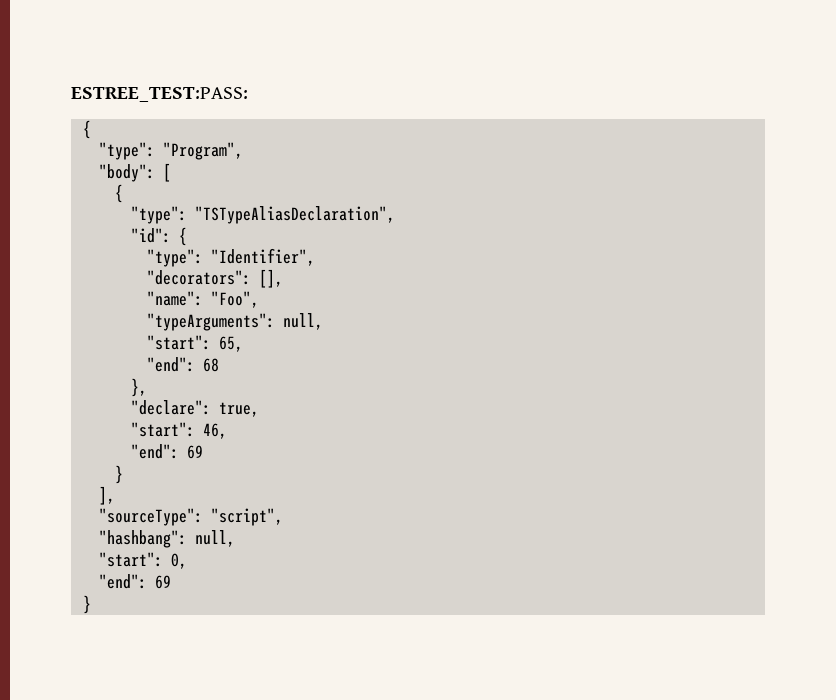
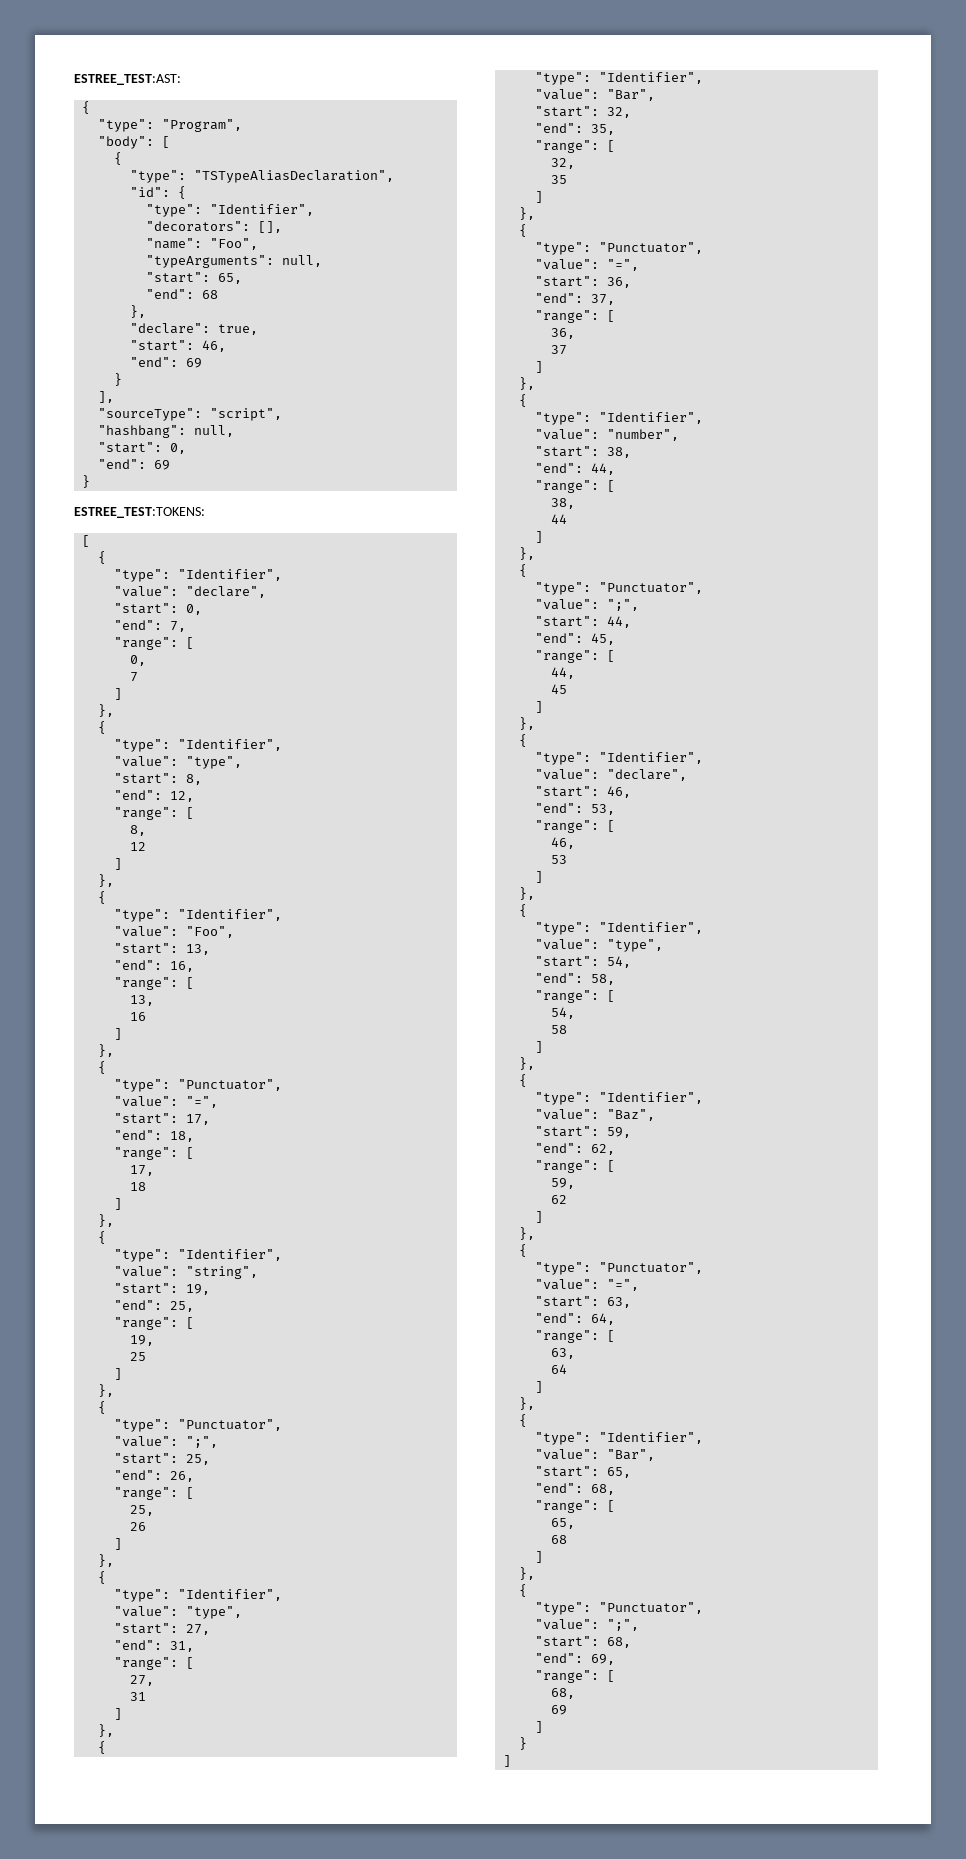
- ESTREE_TEST:PASS:
+ ESTREE_TEST:AST:
+ ESTREE_TEST:TOKENS:
+ [
+ {
+ "type": "Identifier",
+ "value": "declare",
+ "start": 0,
+ "end": 7,
+ "range": [
+ 0,
+ 7
+ ]
+ },
+ {
+ "type": "Identifier",
+ "value": "type",
+ "start": 8,
+ "end": 12,
+ "range": [
+ 8,
+ 12
+ ]
+ },
+ {
+ "type": "Identifier",
+ "value": "Foo",
+ "start": 13,
+ "end": 16,
+ "range": [
+ 13,
+ 16
+ ]
+ },
+ {
+ "type": "Punctuator",
+ "value": "=",
+ "start": 17,
+ "end": 18,
+ "range": [
+ 17,
+ 18
+ ]
+ },
+ {
+ "type": "Identifier",
+ "value": "string",
+ "start": 19,
+ "end": 25,
+ "range": [
+ 19,
+ 25
+ ]
+ },
+ {
+ "type": "Punctuator",
+ "value": ";",
+ "start": 25,
+ "end": 26,
+ "range": [
+ 25,
+ 26
+ ]
+ },
+ {
+ "type": "Identifier",
+ "value": "type",
+ "start": 27,
+ "end": 31,
+ "range": [
+ 27,
+ 31
+ ]
+ },
+ {
+ "type": "Identifier",
+ "value": "Bar",
+ "start": 32,
+ "end": 35,
+ "range": [
+ 32,
+ 35
+ ]
+ },
+ {
+ "type": "Punctuator",
+ "value": "=",
+ "start": 36,
+ "end": 37,
+ "range": [
+ 36,
+ 37
+ ]
+ },
+ {
+ "type": "Identifier",
+ "value": "number",
+ "start": 38,
+ "end": 44,
+ "range": [
+ 38,
+ 44
+ ]
+ },
+ {
+ "type": "Punctuator",
+ "value": ";",
+ "start": 44,
+ "end": 45,
+ "range": [
+ 44,
+ 45
+ ]
+ },
+ {
+ "type": "Identifier",
+ "value": "declare",
+ "start": 46,
+ "end": 53,
+ "range": [
+ 46,
+ 53
+ ]
+ },
+ {
+ "type": "Identifier",
+ "value": "type",
+ "start": 54,
+ "end": 58,
+ "range": [
+ 54,
+ 58
+ ]
+ },
+ {
+ "type": "Identifier",
+ "value": "Baz",
+ "start": 59,
+ "end": 62,
+ "range": [
+ 59,
+ 62
+ ]
+ },
+ {
+ "type": "Punctuator",
+ "value": "=",
+ "start": 63,
+ "end": 64,
+ "range": [
+ 63,
+ 64
+ ]
+ },
+ {
+ "type": "Identifier",
+ "value": "Bar",
+ "start": 65,
+ "end": 68,
+ "range": [
+ 65,
+ 68
+ ]
+ },
+ {
+ "type": "Punctuator",
+ "value": ";",
+ "start": 68,
+ "end": 69,
+ "range": [
+ 68,
+ 69
+ ]
+ }
+ ]

